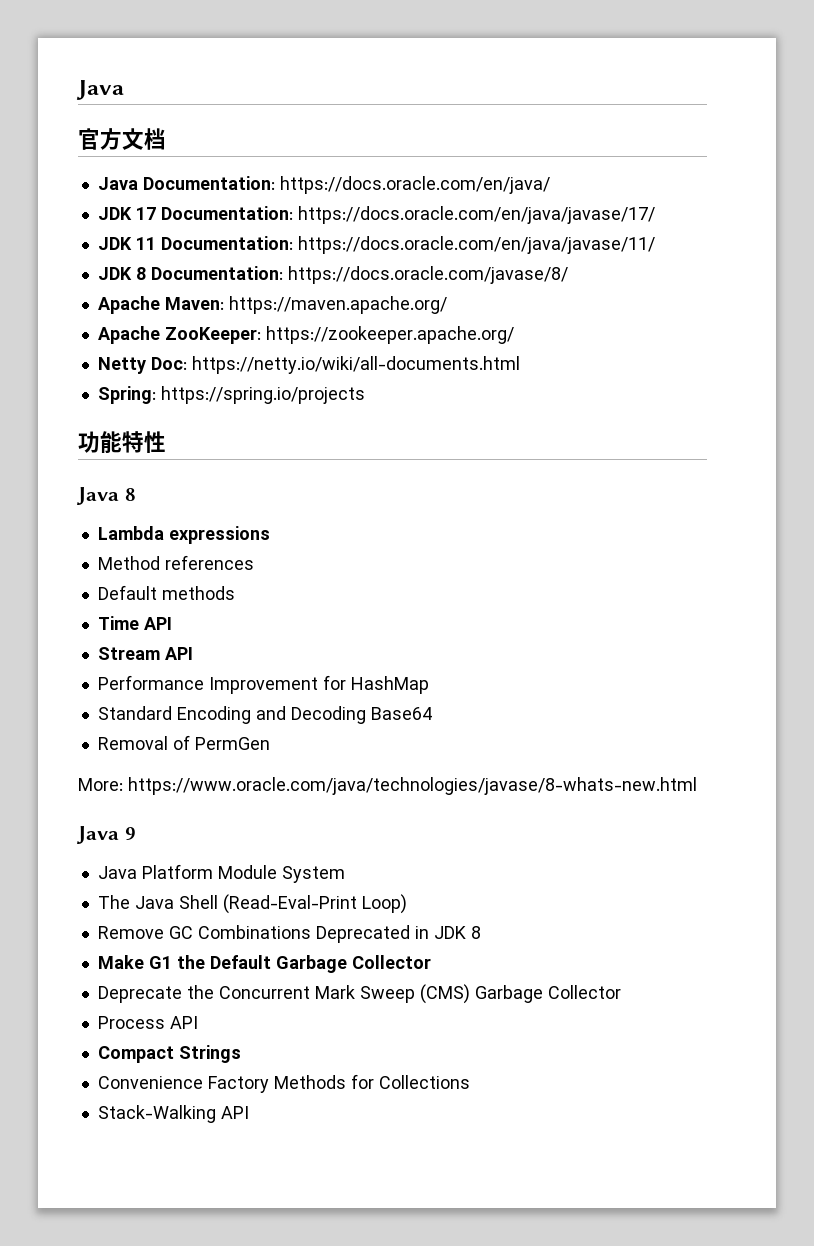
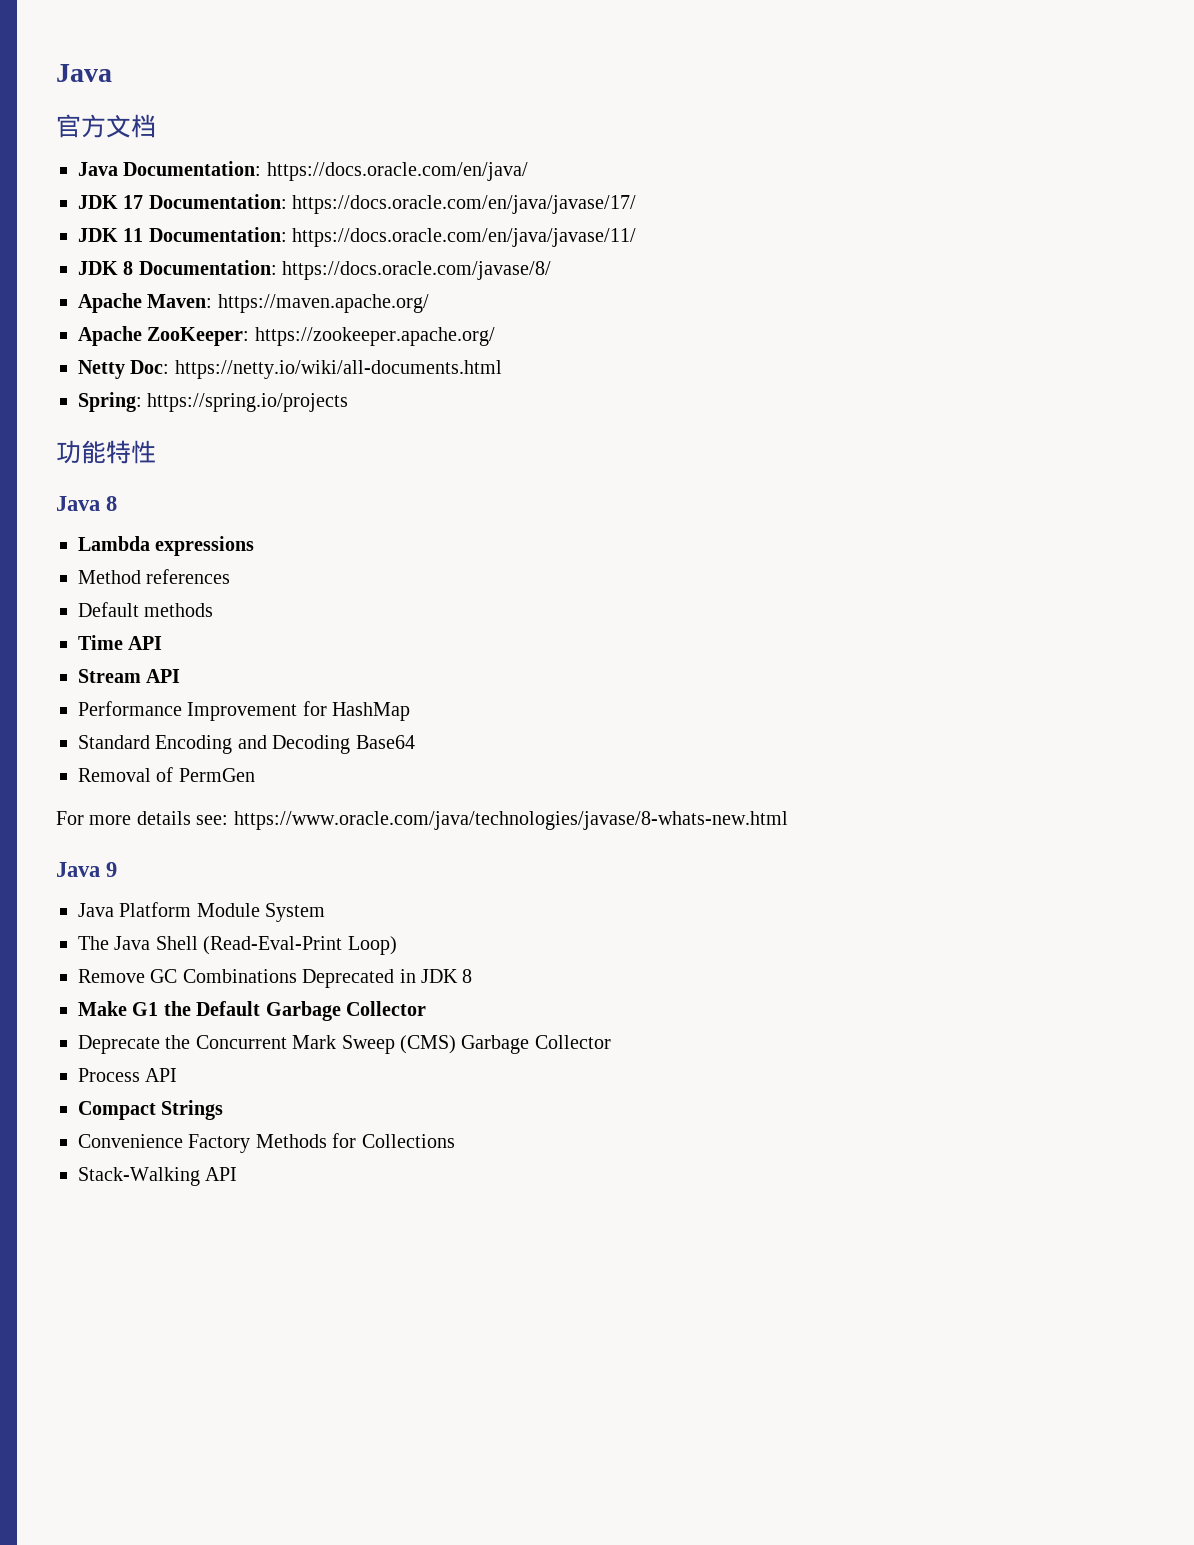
- More: https://www.oracle.com/java/technologies/javase/8-whats-new.html
+ For more details see: https://www.oracle.com/java/technologies/javase/8-whats-new.html

